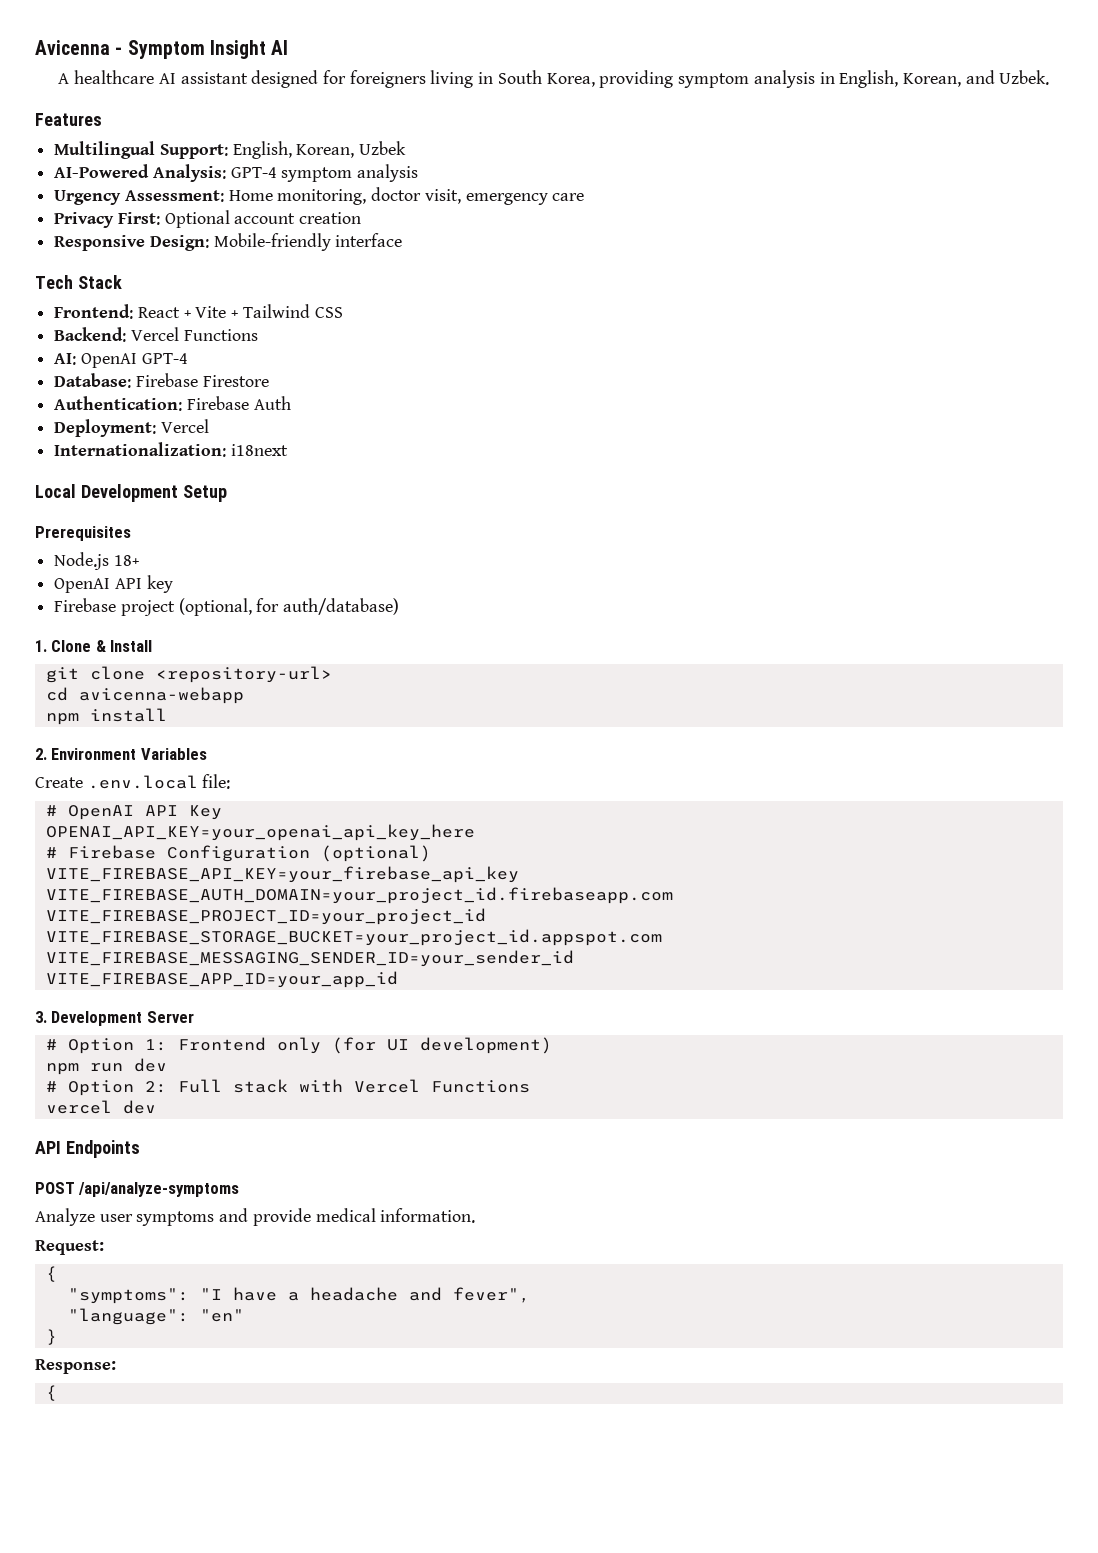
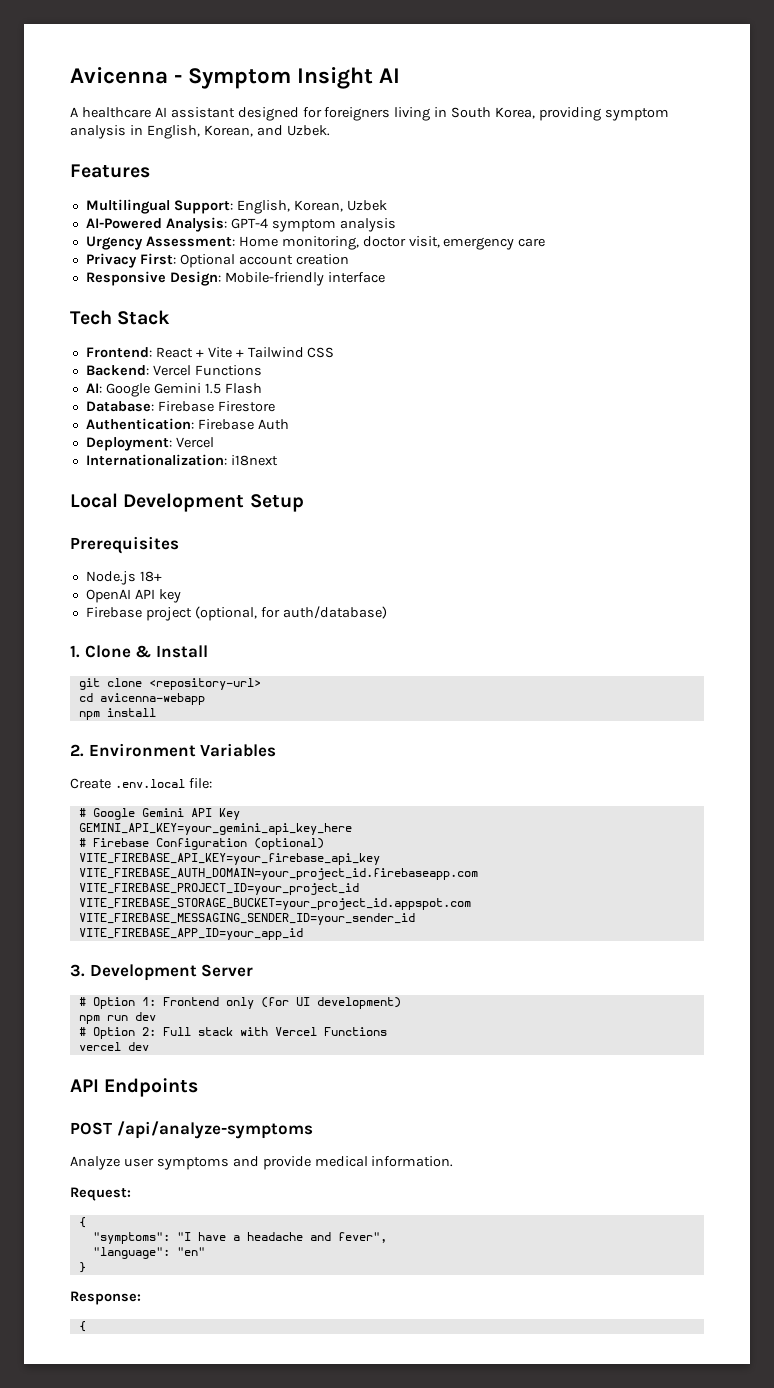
- AI: OpenAI GPT-4
+ AI: Google Gemini 1.5 Flash
- # OpenAI API Key
+ # Google Gemini API Key
- OPENAI_API_KEY=your_openai_api_key_here
+ GEMINI_API_KEY=your_gemini_api_key_here

